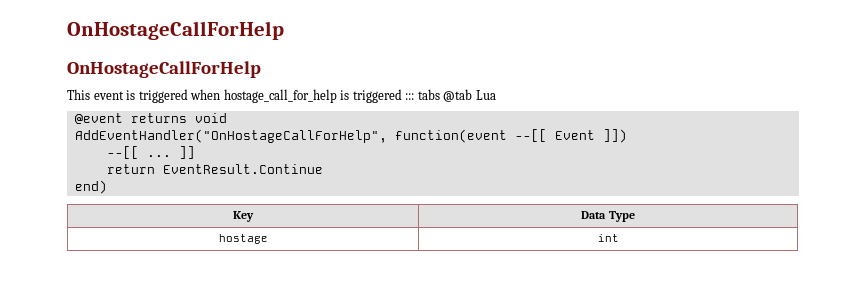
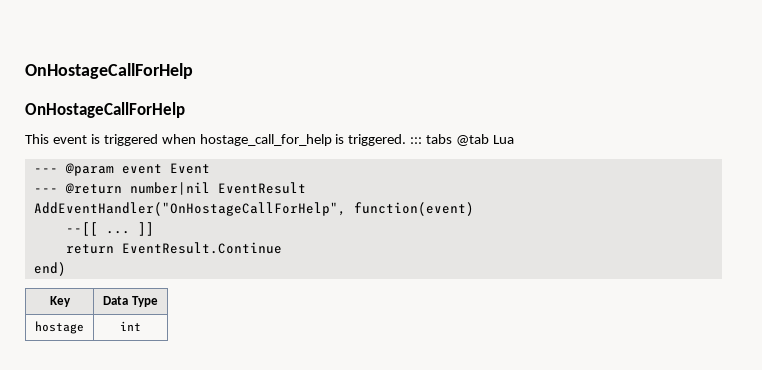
- This event is triggered when hostage_call_for_help is triggered ::: tabs @tab Lua
+ This event is triggered when hostage_call_for_help is triggered. ::: tabs @tab Lua
- @event returns void
- AddEventHandler("OnHostageCallForHelp", function(event --[[ Event ]])
+ --- @param event Event
+ --- @return number|nil EventResult
+ AddEventHandler("OnHostageCallForHelp", function(event)

